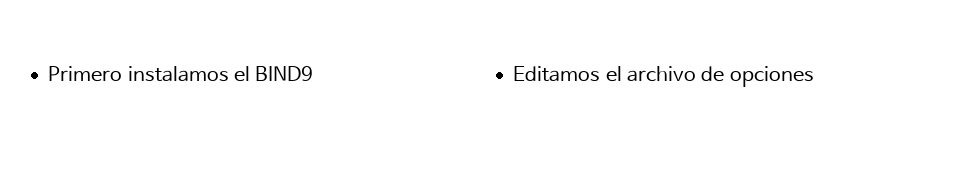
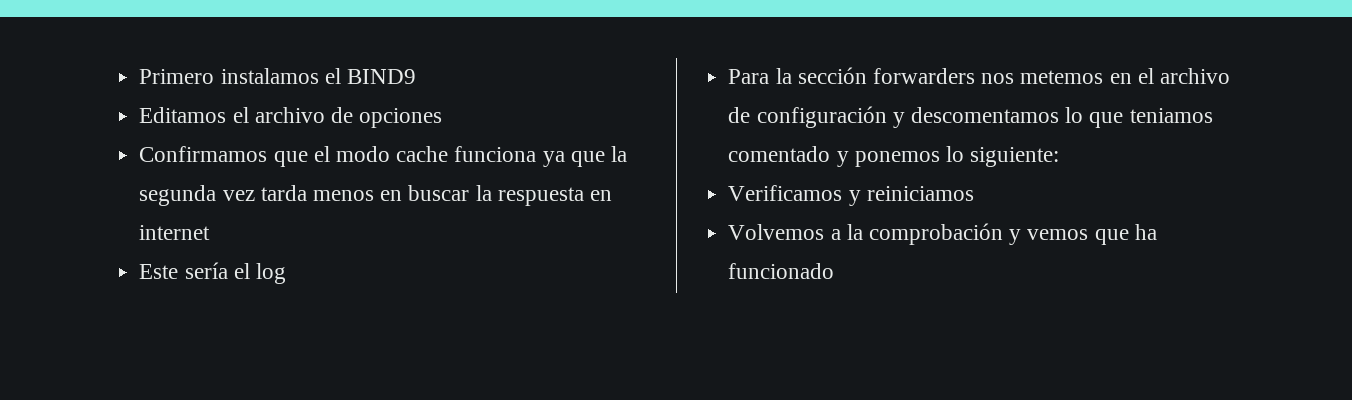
+ Confirmamos que el modo cache funciona ya que la segunda vez tarda menos en buscar la respuesta en internet
+ Este sería el log
+ Para la sección forwarders nos metemos en el archivo de configuración y descomentamos lo que teniamos comentado y ponemos lo siguiente:
+ Verificamos y reiniciamos
+ Volvemos a la comprobación y vemos que ha funcionado

